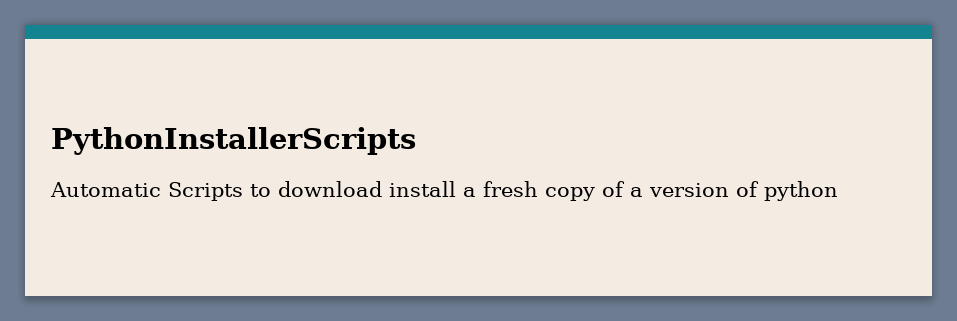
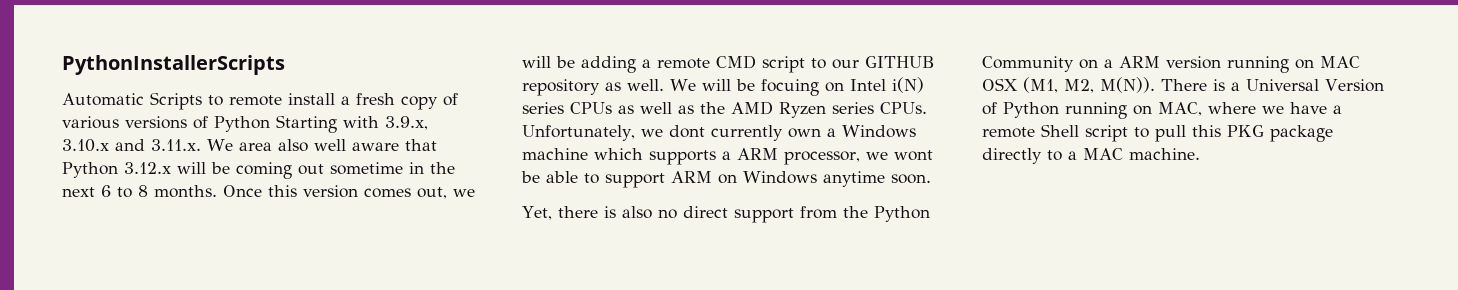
- Automatic Scripts to download install a fresh copy of a version of python
+ Automatic Scripts to remote install a fresh copy of various versions of Python Starting with 3.9.x, 3.10.x and 3.11.x. We area also well aware that Python 3.12.x will be coming out sometime in the next 6 to 8 months. Once this version comes out, we will be adding a remote CMD script to our GITHUB repository as well. We will be focuing on Intel i(N) series CPUs as well as the AMD Ryzen series CPUs. Unfortunately, we dont currently own a Windows machine which supports a ARM processor, we wont be able to support ARM on Windows anytime soon.
+ Yet, there is also no direct support from the Python Community on a ARM version running on MAC OSX (M1, M2, M(N)). There is a Universal Version of Python running on MAC, where we have a remote Shell script to pull this PKG package directly to a MAC machine.

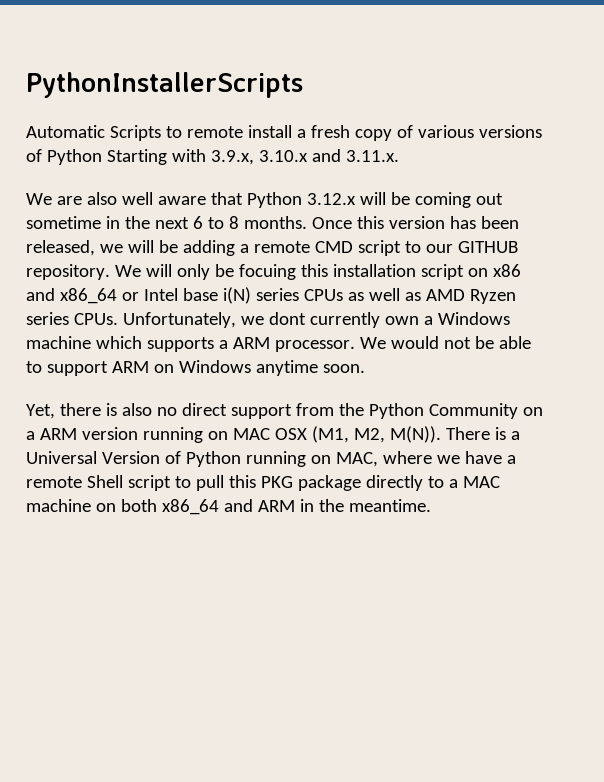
- Automatic Scripts to remote install a fresh copy of various versions of Python Starting with 3.9.x, 3.10.x and 3.11.x. We area also well aware that Python 3.12.x will be coming out sometime in the next 6 to 8 months.
+ Automatic Scripts to remote install a fresh copy of various versions of Python Starting with 3.9.x, 3.10.x and 3.11.x.
+ We are also well aware that Python 3.12.x will be coming out sometime in the next 6 to 8 months.
- Once this version comes out, we will be adding a remote CMD script to our GITHUB repository as well.
+ Once this version has been released, we will be adding a remote CMD script to our GITHUB repository.
- We will be focuing on Intel i(N) series CPUs as well as the AMD Ryzen series CPUs.
+ We will only be focuing this installation script on x86 and x86_64 or Intel base i(N) series CPUs as well as AMD Ryzen series CPUs.
- Unfortunately, we dont currently own a Windows machine which supports a ARM processor, we wont be able to support ARM on Windows anytime soon.
+ Unfortunately, we dont currently own a Windows machine which supports a ARM processor. We would not be able to support ARM on Windows anytime soon.
- There is a Universal Version of Python running on MAC, where we have a remote Shell script to pull this PKG package directly to a MAC machine.
+ There is a Universal Version of Python running on MAC, where we have a remote Shell script to pull this PKG package directly to a MAC machine on both x86_64 and ARM in the meantime.

